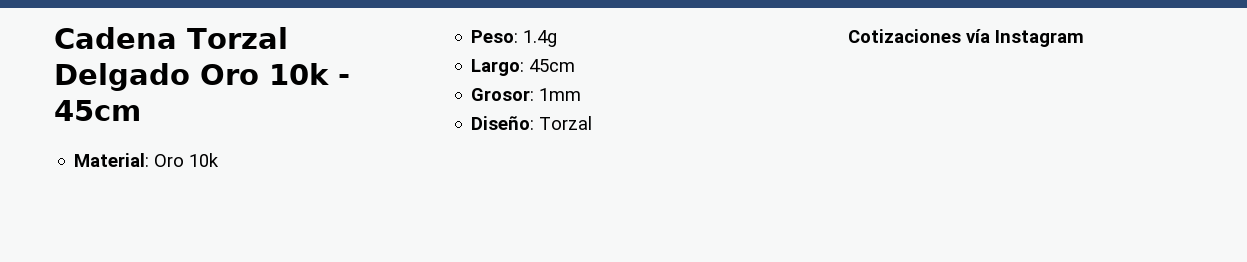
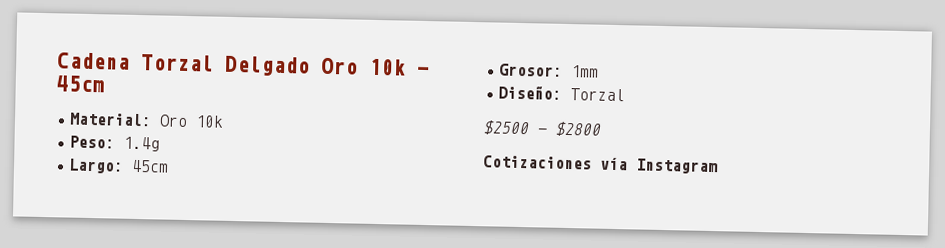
+ $2500 - $2800

